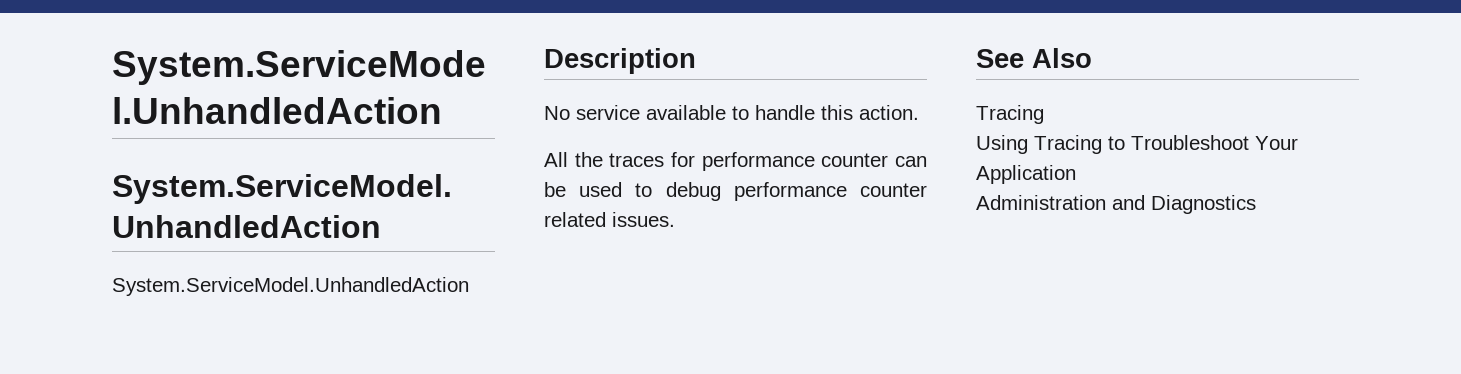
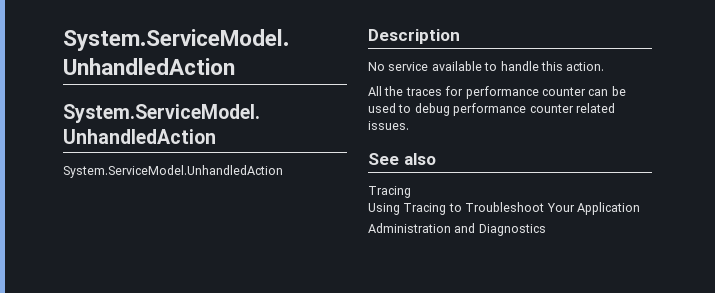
- See Also
+ See also

